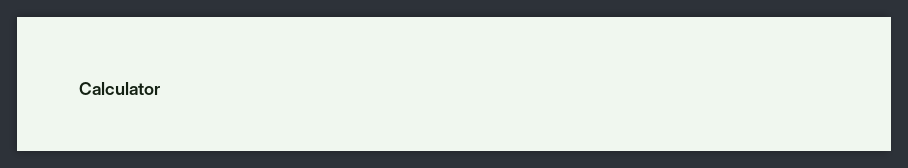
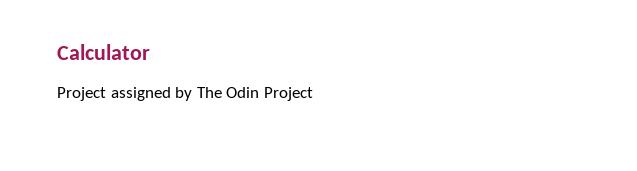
+ Project assigned by The Odin Project

